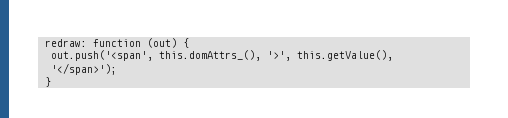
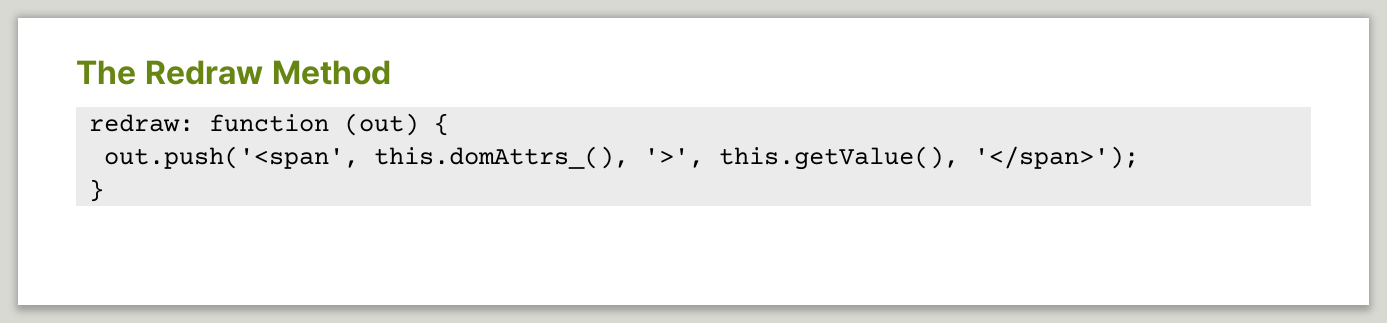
+ The Redraw Method

